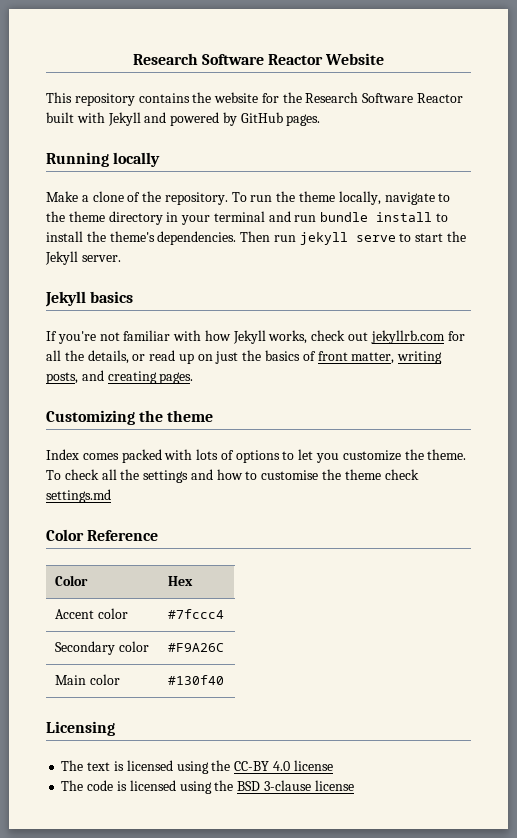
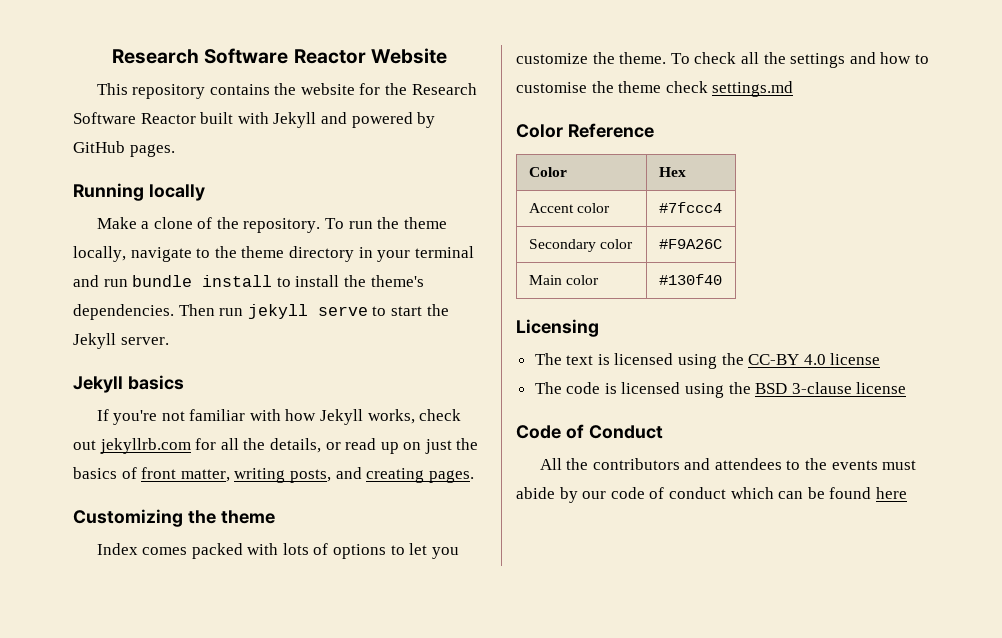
+ Code of Conduct
+ All the contributors and attendees to the events must abide by our code of conduct which can be found here

